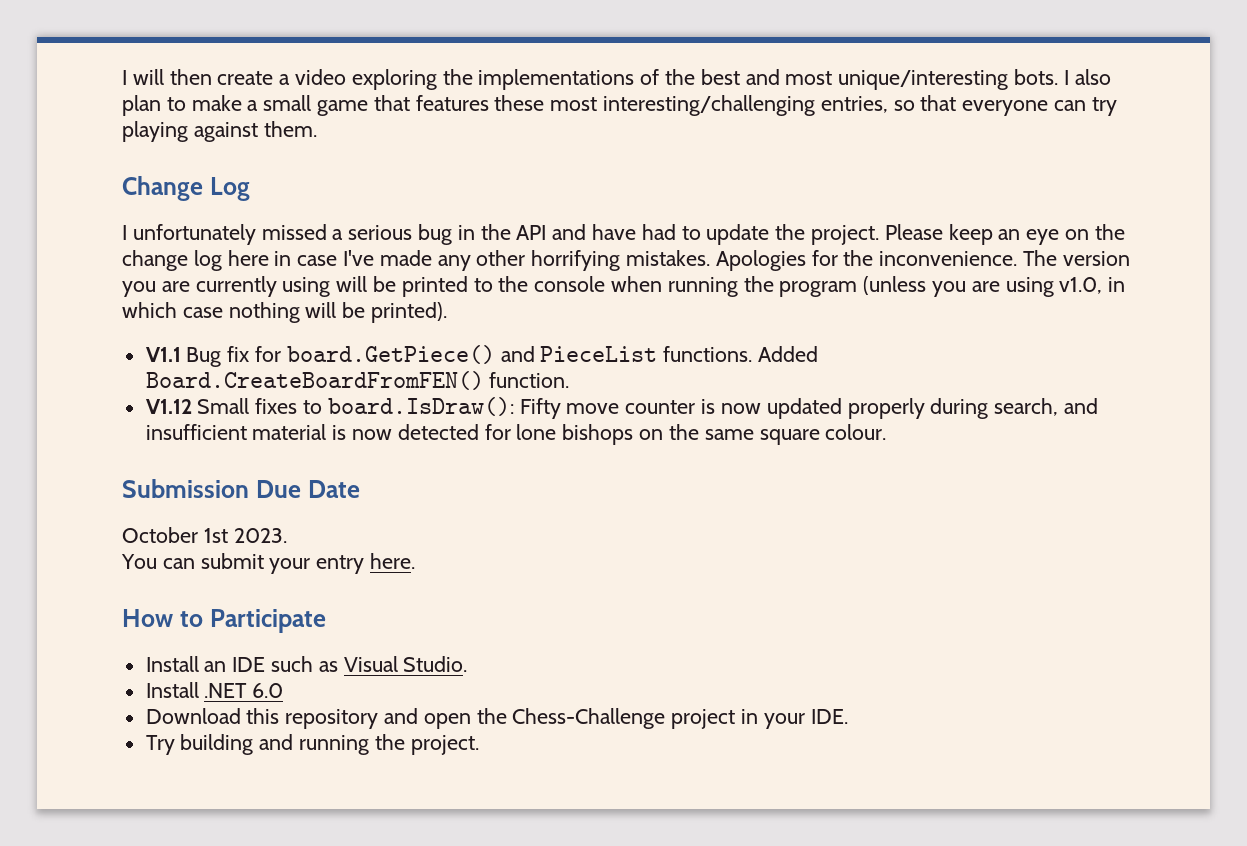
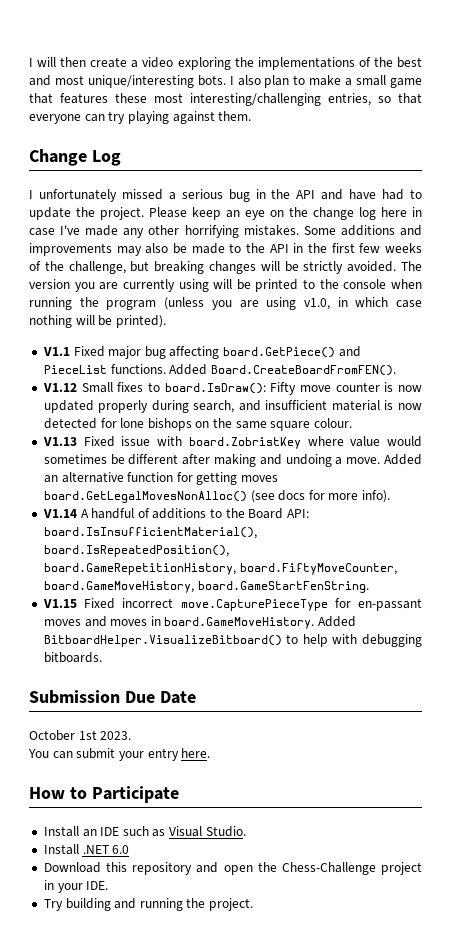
- Apologies for the inconvenience.
+ Some additions and improvements may also be made to the API in the first few weeks of the challenge, but breaking changes will be strictly avoided.
- V1.1 Bug fix for board.GetPiece() and PieceList functions.
+ V1.1 Fixed major bug affecting board.GetPiece() and PieceList functions.
- Added Board.CreateBoardFromFEN() function.
+ Added Board.CreateBoardFromFEN().
+ V1.13 Fixed issue with board.ZobristKey where value would sometimes be different after making and undoing a move. Added an alternative function for getting moves board.GetLegalMovesNonAlloc() (see docs for more info).
+ V1.14 A handful of additions to the Board API: board.IsInsufficientMaterial(), board.IsRepeatedPosition(), board.GameRepetitionHistory, board.FiftyMoveCounter, board.GameMoveHistory, board.GameStartFenString.
+ V1.15 Fixed incorrect move.CapturePieceType for en-passant moves and moves in board.GameMoveHistory. Added BitboardHelper.VisualizeBitboard() to help with debugging bitboards.

